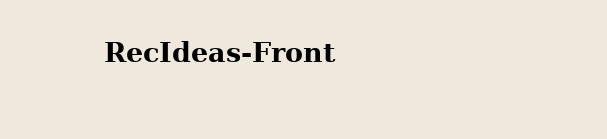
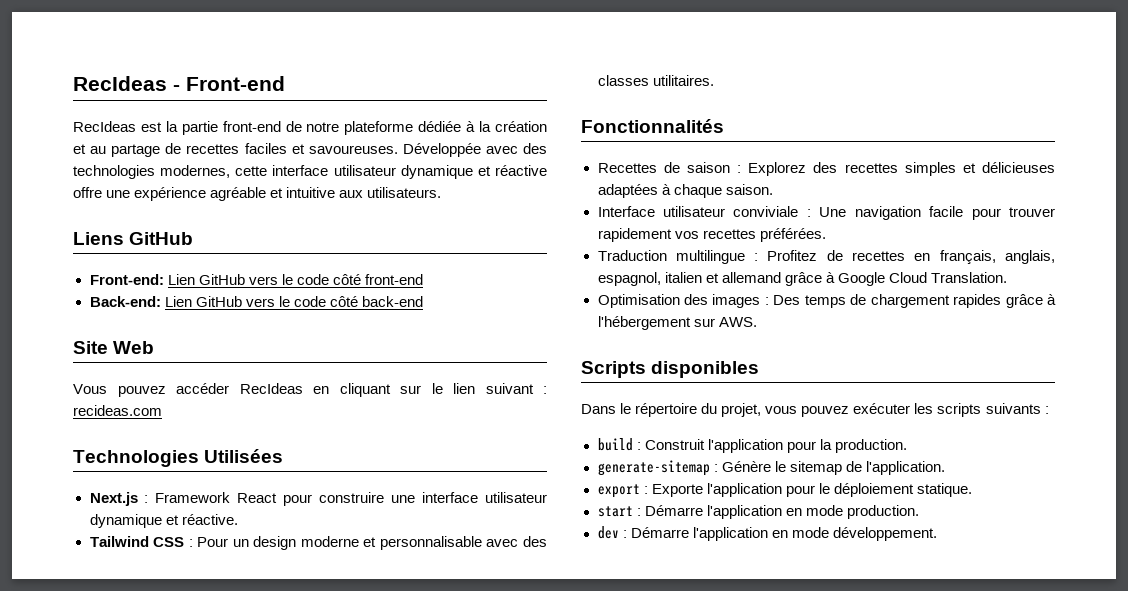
- RecIdeas-Front
+ RecIdeas - Front-end
+ RecIdeas est la partie front-end de notre plateforme dédiée à la création et au partage de recettes faciles et savoureuses. Développée avec des technologies modernes, cette interface utilisateur dynamique et réactive offre une expérience agréable et intuitive aux utilisateurs.
+ Liens GitHub
+ Front-end: Lien GitHub vers le code côté front-end
+ Back-end: Lien GitHub vers le code côté back-end
+ Site Web
+ Vous pouvez accéder RecIdeas en cliquant sur le lien suivant : recideas.com
+ Technologies Utilisées
+ Next.js : Framework React pour construire une interface utilisateur dynamique et réactive.
+ Tailwind CSS : Pour un design moderne et personnalisable avec des classes utilitaires.
+ Fonctionnalités
+ Recettes de saison : Explorez des recettes simples et délicieuses adaptées à chaque saison.
+ Interface utilisateur conviviale : Une navigation facile pour trouver rapidement vos recettes préférées.
+ Traduction multilingue : Profitez de recettes en français, anglais, espagnol, italien et allemand grâce à Google Cloud Translation.
+ Optimisation des images : Des temps de chargement rapides grâce à l'hébergement sur AWS.
+ Scripts disponibles
+ Dans le répertoire du projet, vous pouvez exécuter les scripts suivants :
+ build : Construit l'application pour la production.
+ generate-sitemap : Génère le sitemap de l'application.
+ export : Exporte l'application pour le déploiement statique.
+ start : Démarre l'application en mode production.
+ dev : Démarre l'application en mode développement.

